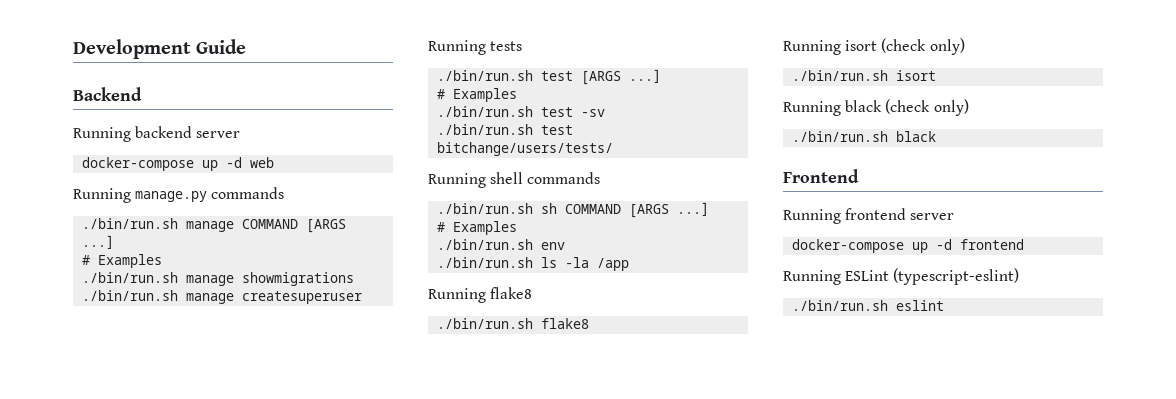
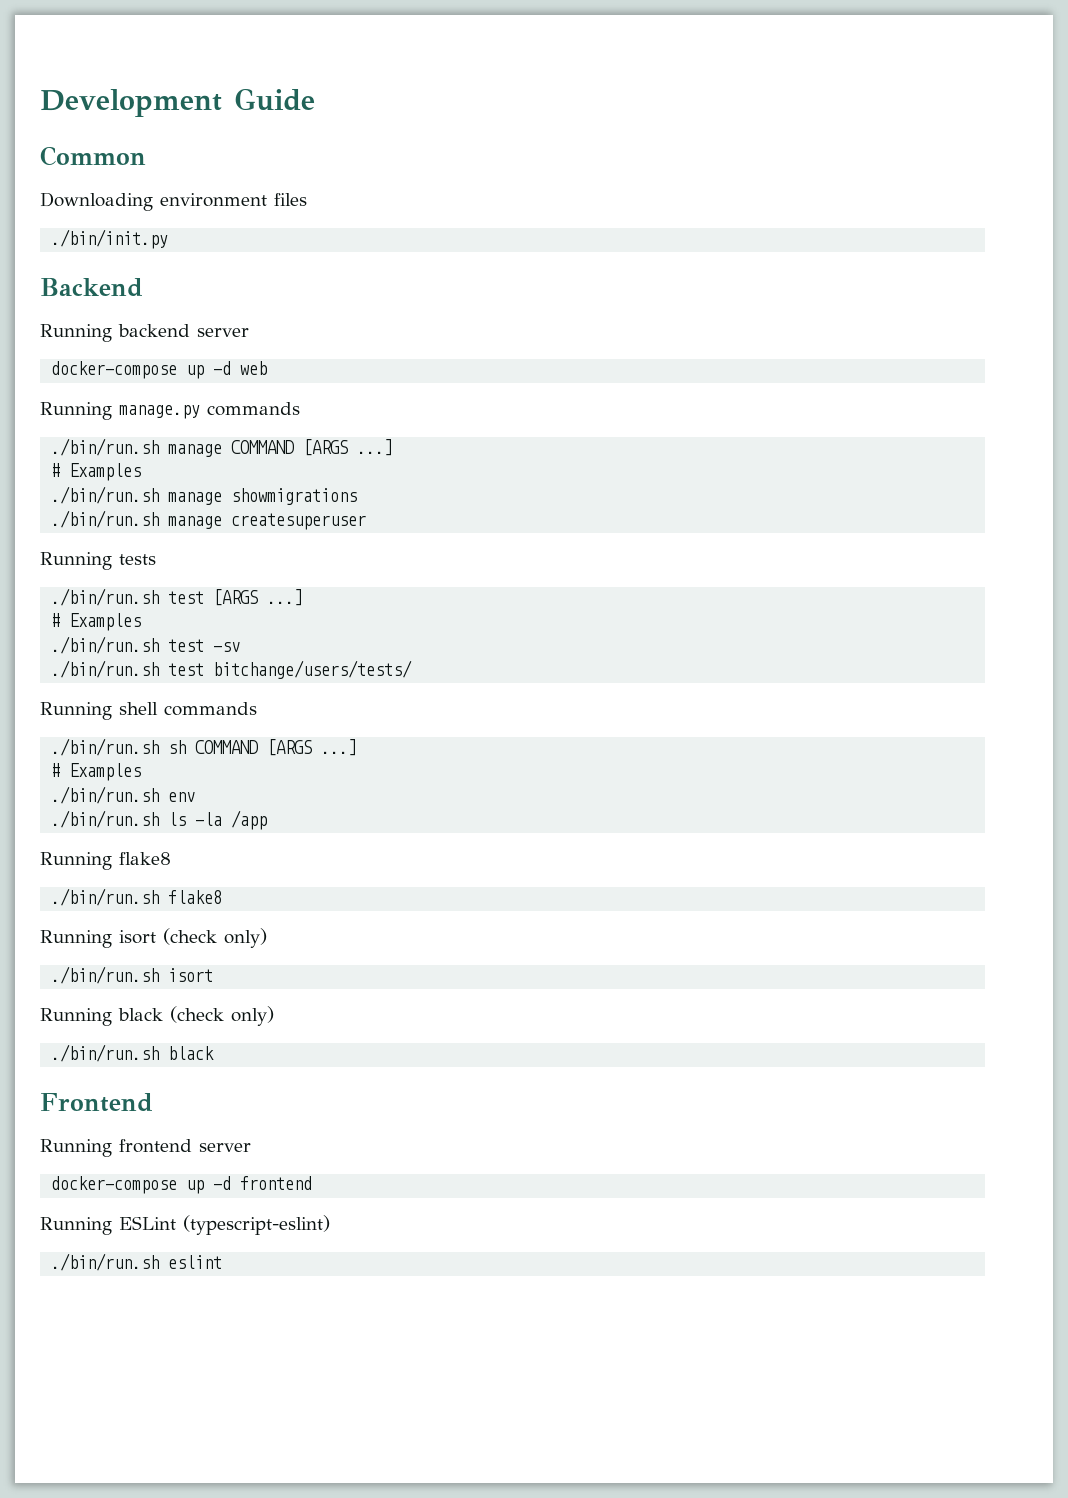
+ Common
+ Downloading environment files
+ ./bin/init.py

